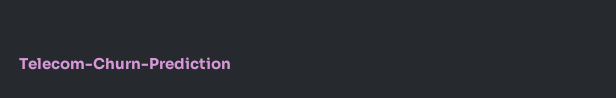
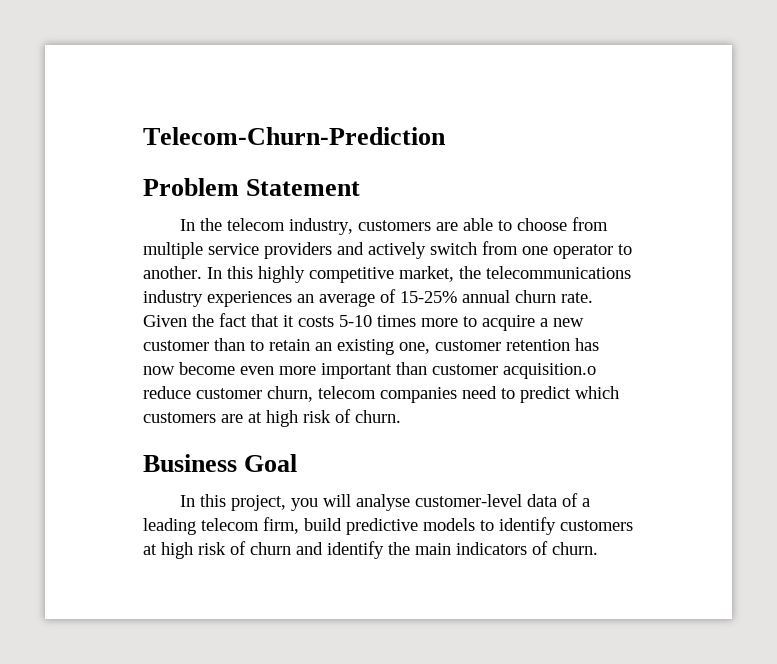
+ Problem Statement
+ In the telecom industry, customers are able to choose from multiple service providers and actively switch from one operator to another. In this highly competitive market, the telecommunications industry experiences an average of 15-25% annual churn rate. Given the fact that it costs 5-10 times more to acquire a new customer than to retain an existing one, customer retention has now become even more important than customer acquisition.o reduce customer churn, telecom companies need to predict which customers are at high risk of churn.
+ Business Goal
+ In this project, you will analyse customer-level data of a leading telecom firm, build predictive models to identify customers at high risk of churn and identify the main indicators of churn.

